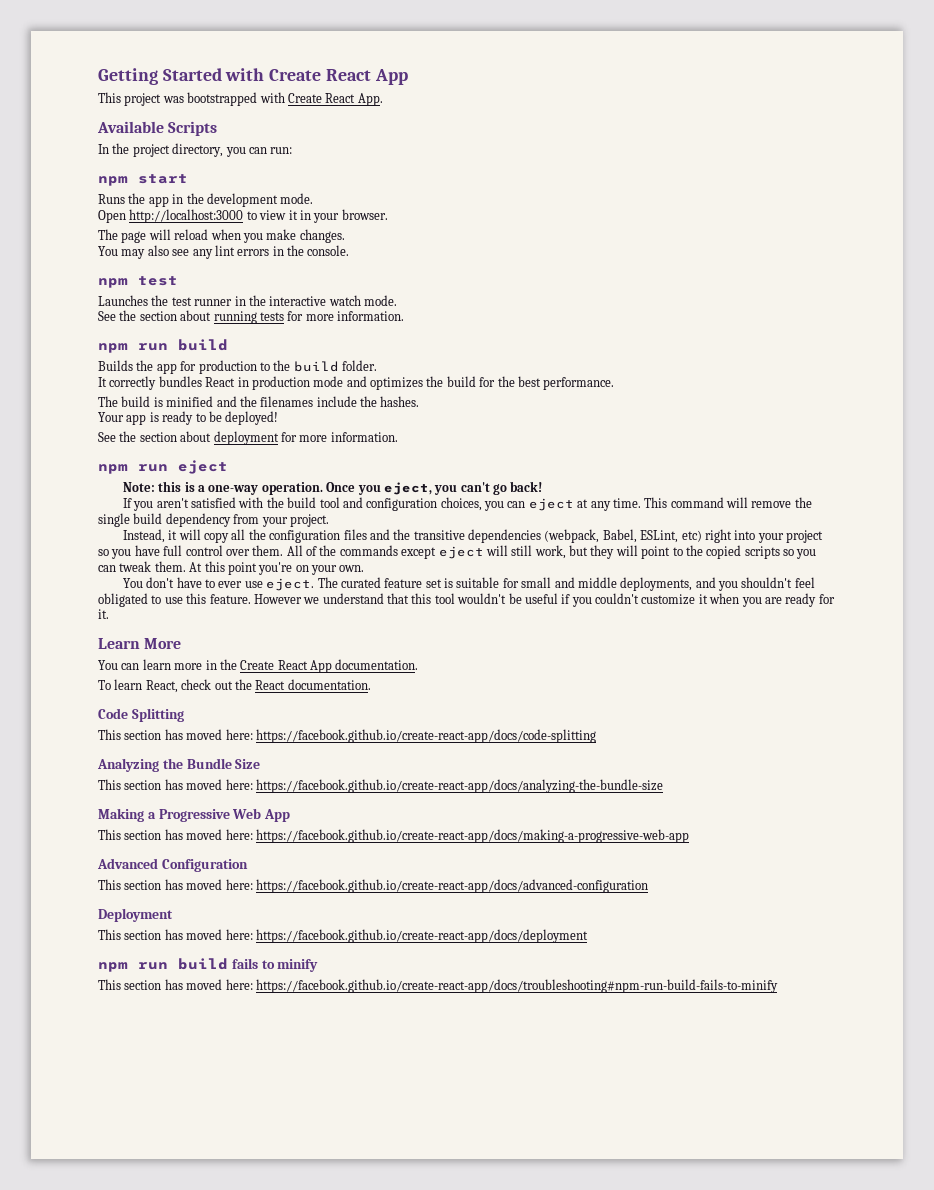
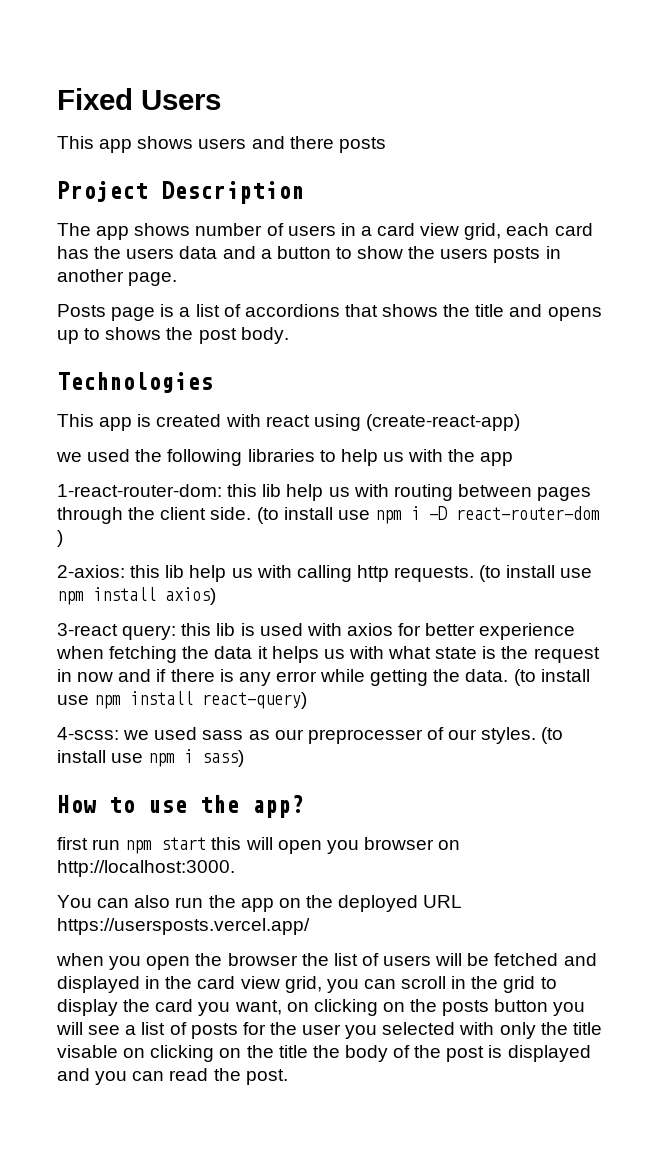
- Getting Started with Create React App
- This project was bootstrapped with Create React App.
- Available Scripts
- In the project directory, you can run:
- npm start
- Runs the app in the development mode.
- Open http://localhost:3000 to view it in your browser.
- The page will reload when you make changes.
- You may also see any lint errors in the console.
- npm test
- Launches the test runner in the interactive watch mode.
- See the section about running tests for more information.
- npm run build
- Builds the app for production to the build folder.
- It correctly bundles React in production mode and optimizes the build for the best performance.
- The build is minified and the filenames include the hashes.
- Your app is ready to be deployed!
- See the section about deployment for more information.
- npm run eject
- Note: this is a one-way operation. Once you eject, you can't go back!
- If you aren't satisfied with the build tool and configuration choices, you can eject at any time. This command will remove the single build dependency from your project.
- Instead, it will copy all the configuration files and the transitive dependencies (webpack, Babel, ESLint, etc) right into your project so you have full control over them. All of the commands except eject will still work, but they will point to the copied scripts so you can tweak them. At this point you're on your own.
- You don't have to ever use eject. The curated feature set is suitable for small and middle deployments, and you shouldn't feel obligated to use this feature. However we understand that this tool wouldn't be useful if you couldn't customize it when you are ready for it.
- Learn More
- You can learn more in the Create React App documentation.
- To learn React, check out the React documentation.
- Code Splitting
- This section has moved here: https://facebook.github.io/create-react-app/docs/code-splitting
- Analyzing the Bundle Size
- This section has moved here: https://facebook.github.io/create-react-app/docs/analyzing-the-bundle-size
- Making a Progressive Web App
- This section has moved here: https://facebook.github.io/create-react-app/docs/making-a-progressive-web-app
- Advanced Configuration
- This section has moved here: https://facebook.github.io/create-react-app/docs/advanced-configuration
- Deployment
- This section has moved here: https://facebook.github.io/create-react-app/docs/deployment
- npm run build fails to minify
- This section has moved here: https://facebook.github.io/create-react-app/docs/troubleshooting#npm-run-build-fails-to-minify
+ Fixed Users
+ This app shows users and there posts
+ Project Description
+ The app shows number of users in a card view grid, each card has the users data and a button to show the users posts in another page.
+ Posts page is a list of accordions that shows the title and opens up to shows the post body.
+ Technologies
+ This app is created with react using (create-react-app)
+ we used the following libraries to help us with the app
+ 1-react-router-dom: this lib help us with routing between pages through the client side. (to install use npm i -D react-router-dom )
+ 2-axios: this lib help us with calling http requests. (to install use npm install axios)
+ 3-react query: this lib is used with axios for better experience when fetching the data it helps us with what state is the request in now and if there is any error while getting the data. (to install use npm install react-query)
+ 4-scss: we used sass as our preprocesser of our styles. (to install use npm i sass)
+ How to use the app?
+ first run npm start this will open you browser on http://localhost:3000.
+ You can also run the app on the deployed URL https://usersposts.vercel.app/
+ when you open the browser the list of users will be fetched and displayed in the card view grid, you can scroll in the grid to display the card you want, on clicking on the posts button you will see a list of posts for the user you selected with only the title visable on clicking on the title the body of the post is displayed and you can read the post.

